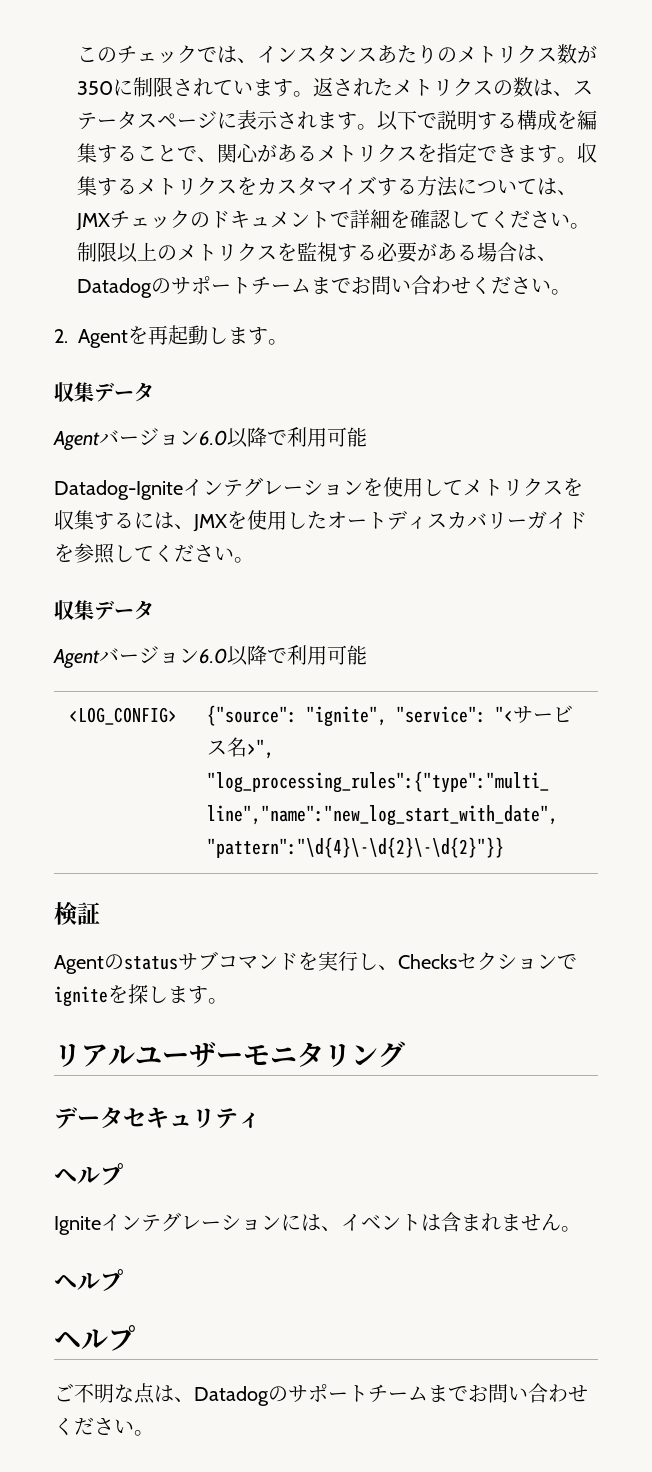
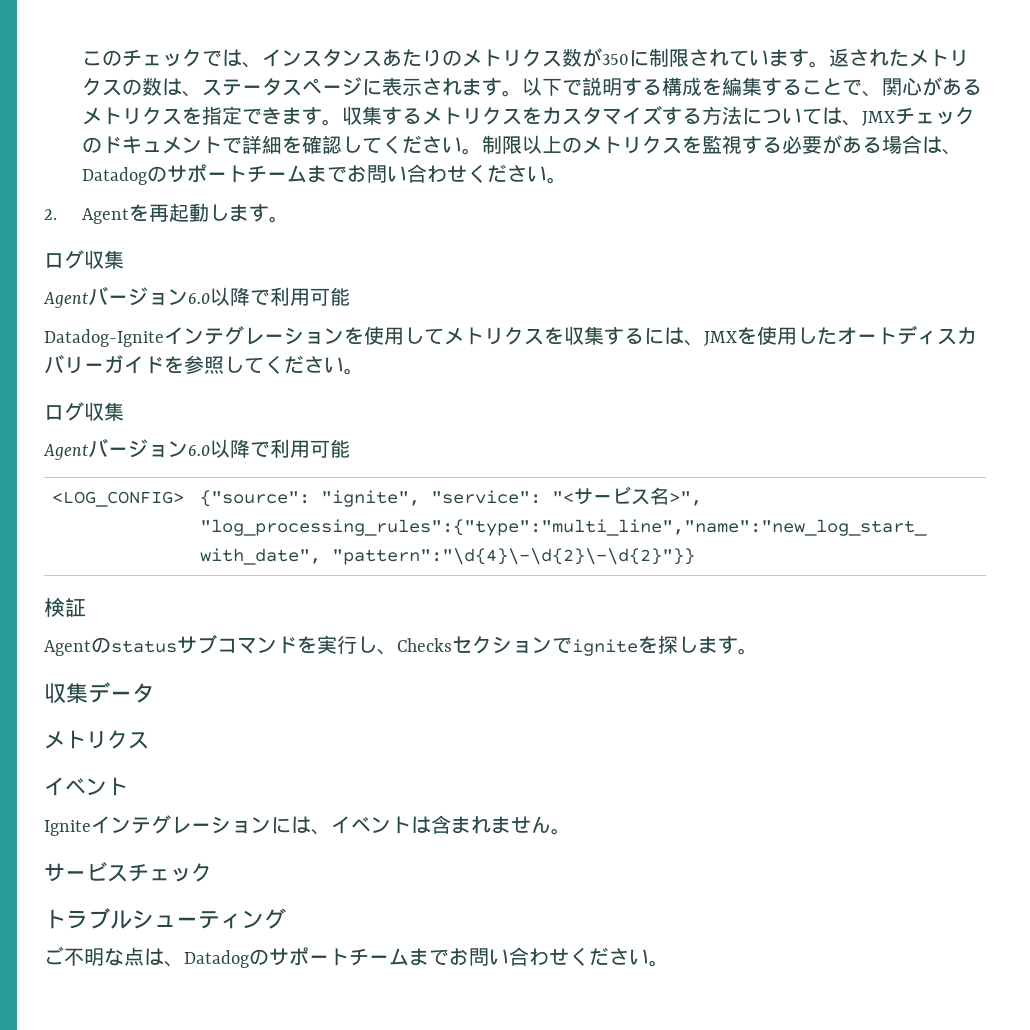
  2. Agentを再起動します。
- 収集データ
+ ログ収集
  Datadog-Igniteインテグレーションを使用してメトリクスを収集するには、JMXを使用したオートディスカバリーガイドを参照してください。
- 収集データ
+ ログ収集
- リアルユーザーモニタリング
- データセキュリティ
- ヘルプ
+ 収集データ
+ メトリクス
+ イベント
  Igniteインテグレーションには、イベントは含まれません。
- ヘルプ
- ヘルプ
+ サービスチェック
+ トラブルシューティング

